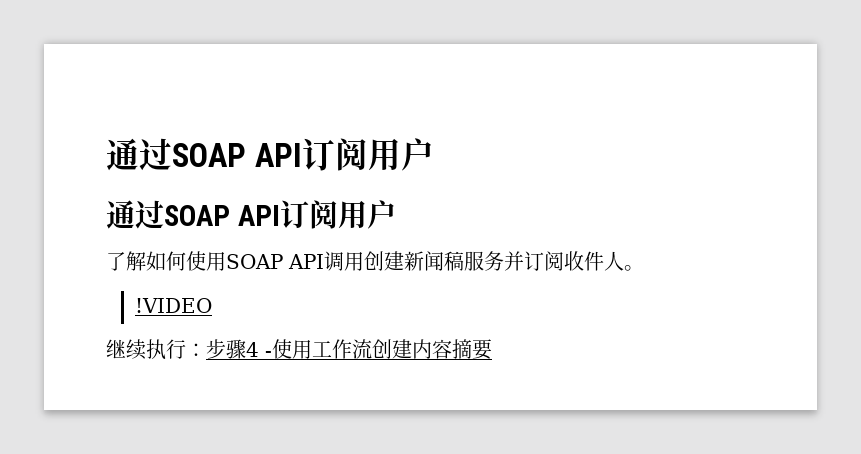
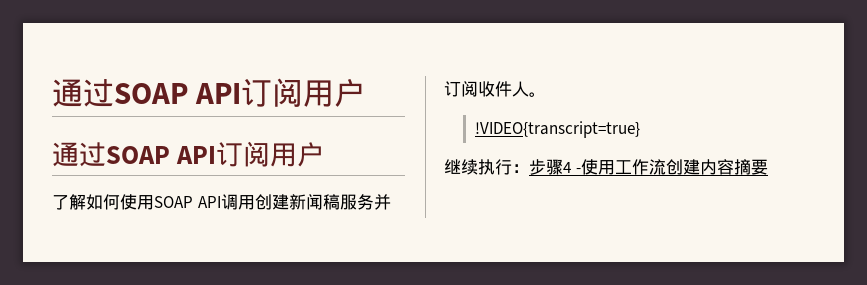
- !VIDEO
+ !VIDEO{transcript=true}

